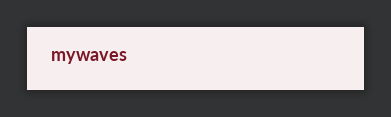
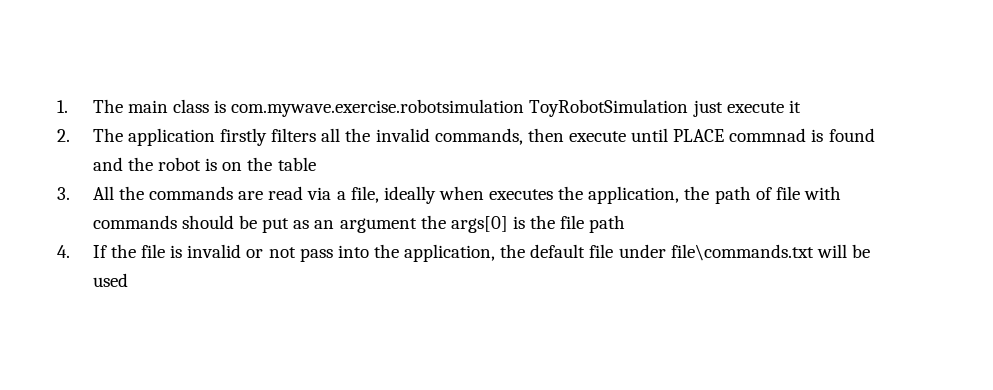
- mywaves
+ 1. The main class is com.mywave.exercise.robotsimulation ToyRobotSimulation just execute it
+ 2. The application firstly filters all the invalid commands, then execute until PLACE commnad is found and the robot is on the table
+ 3. All the commands are read via a file, ideally when executes the application, the path of file with commands should be put as an argument the args[0] is the file path
+ 4. If the file is invalid or not pass into the application, the default file under file\commands.txt will be used

